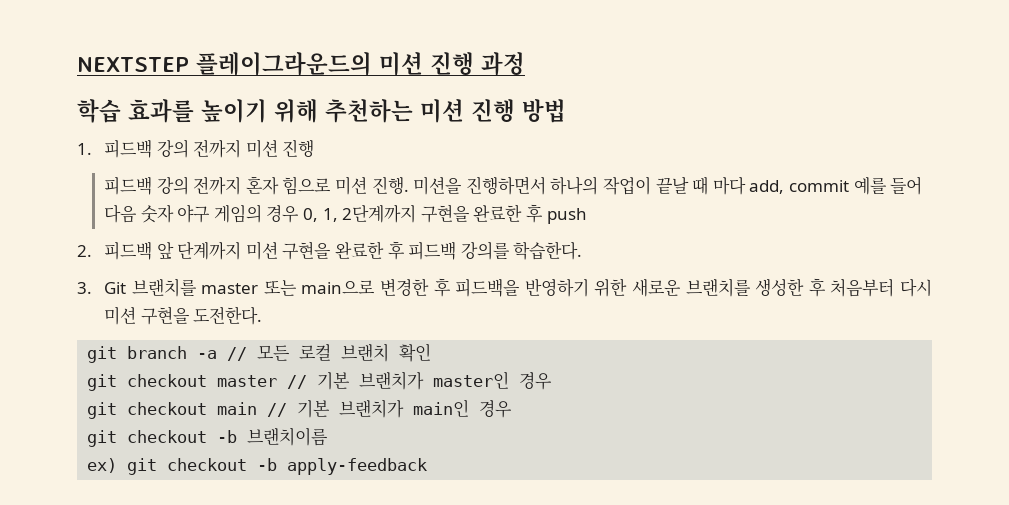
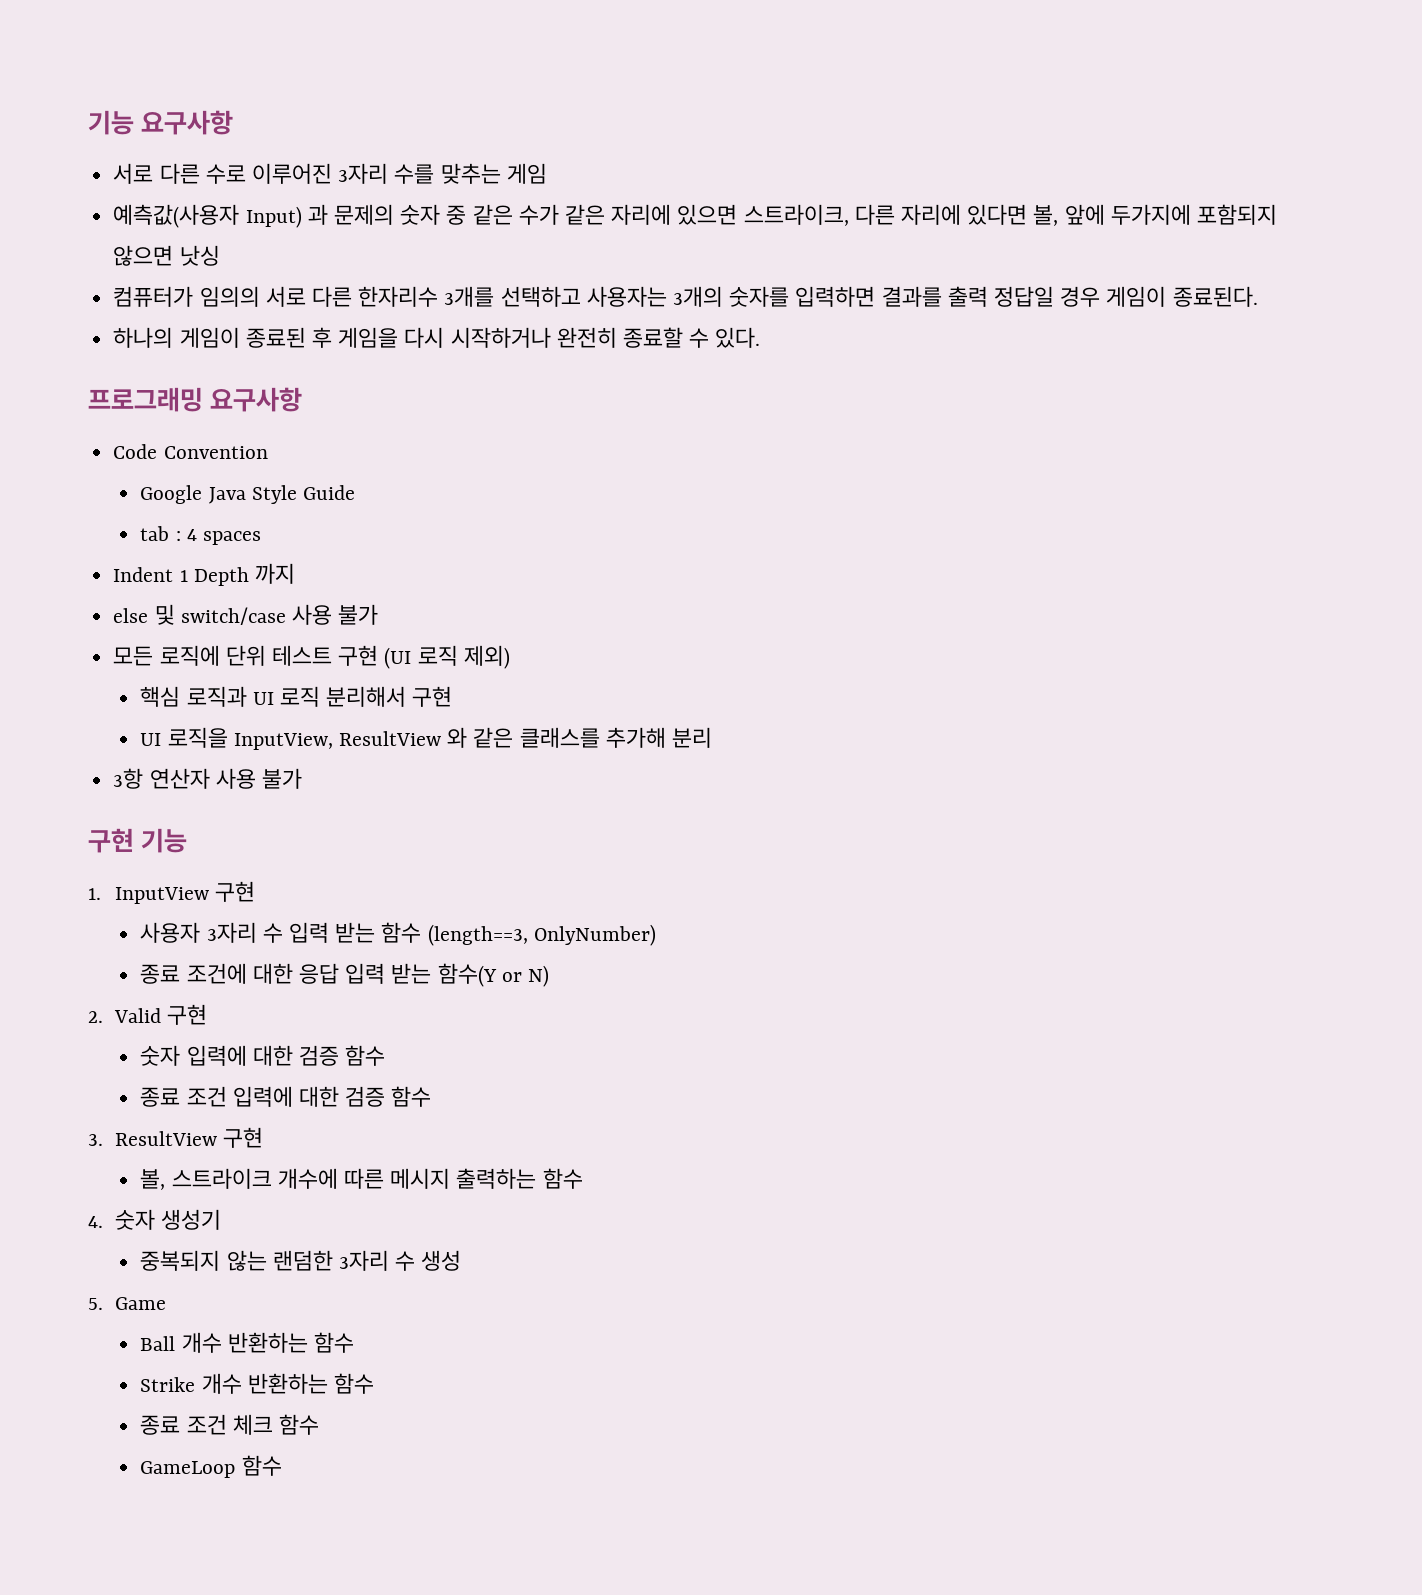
- NEXTSTEP 플레이그라운드의 미션 진행 과정
- 학습 효과를 높이기 위해 추천하는 미션 진행 방법
- 1. 피드백 강의 전까지 미션 진행
- 피드백 강의 전까지 혼자 힘으로 미션 진행. 미션을 진행하면서 하나의 작업이 끝날 때 마다 add, commit 예를 들어 다음 숫자 야구 게임의 경우 0, 1, 2단계까지 구현을 완료한 후 push
- 2. 피드백 앞 단계까지 미션 구현을 완료한 후 피드백 강의를 학습한다.
- 3. Git 브랜치를 master 또는 main으로 변경한 후 피드백을 반영하기 위한 새로운 브랜치를 생성한 후 처음부터 다시 미션 구현을 도전한다.
- git branch -a // 모든 로컬 브랜치 확인
- git checkout master // 기본 브랜치가 master인 경우
- git checkout main // 기본 브랜치가 main인 경우
- git checkout -b 브랜치이름
- ex) git checkout -b apply-feedback
+ 기능 요구사항
+ 서로 다른 수로 이루어진 3자리 수를 맞추는 게임
+ 예측값(사용자 Input) 과 문제의 숫자 중 같은 수가 같은 자리에 있으면 스트라이크, 다른 자리에 있다면 볼, 앞에 두가지에 포함되지 않으면 낫싱
+ 컴퓨터가 임의의 서로 다른 한자리수 3개를 선택하고 사용자는 3개의 숫자를 입력하면 결과를 출력 정답일 경우 게임이 종료된다.
+ 하나의 게임이 종료된 후 게임을 다시 시작하거나 완전히 종료할 수 있다.
+ 프로그래밍 요구사항
+ Code Convention
+ Google Java Style Guide
+ tab : 4 spaces
+ Indent 1 Depth 까지
+ else 및 switch/case 사용 불가
+ 모든 로직에 단위 테스트 구현 (UI 로직 제외)
+ 핵심 로직과 UI 로직 분리해서 구현
+ UI 로직을 InputView, ResultView 와 같은 클래스를 추가해 분리
+ 3항 연산자 사용 불가
+ 구현 기능
+ 1. InputView 구현
+ 사용자 3자리 수 입력 받는 함수 (length==3, OnlyNumber)
+ 종료 조건에 대한 응답 입력 받는 함수(Y or N)
+ 2. Valid 구현
+ 숫자 입력에 대한 검증 함수
+ 종료 조건 입력에 대한 검증 함수
+ 3. ResultView 구현
+ 볼, 스트라이크 개수에 따른 메시지 출력하는 함수
+ 4. 숫자 생성기
+ 중복되지 않는 랜덤한 3자리 수 생성
+ 5. Game
+ Ball 개수 반환하는 함수
+ Strike 개수 반환하는 함수
+ 종료 조건 체크 함수
+ GameLoop 함수

